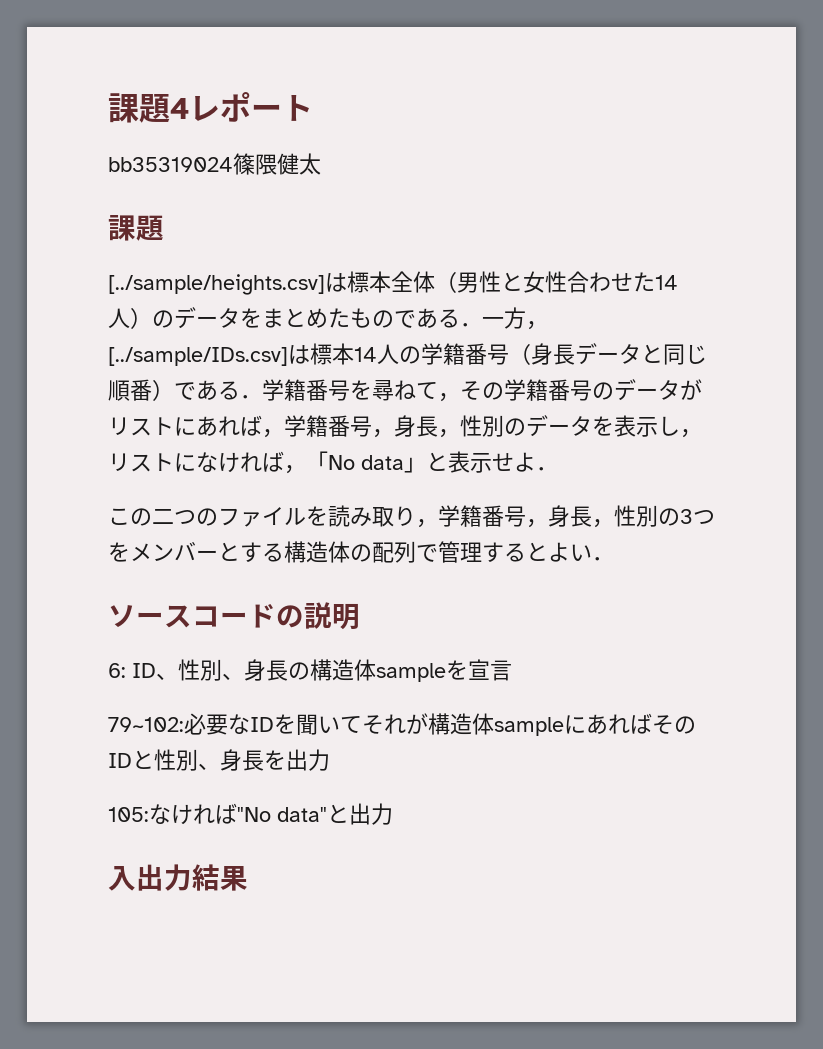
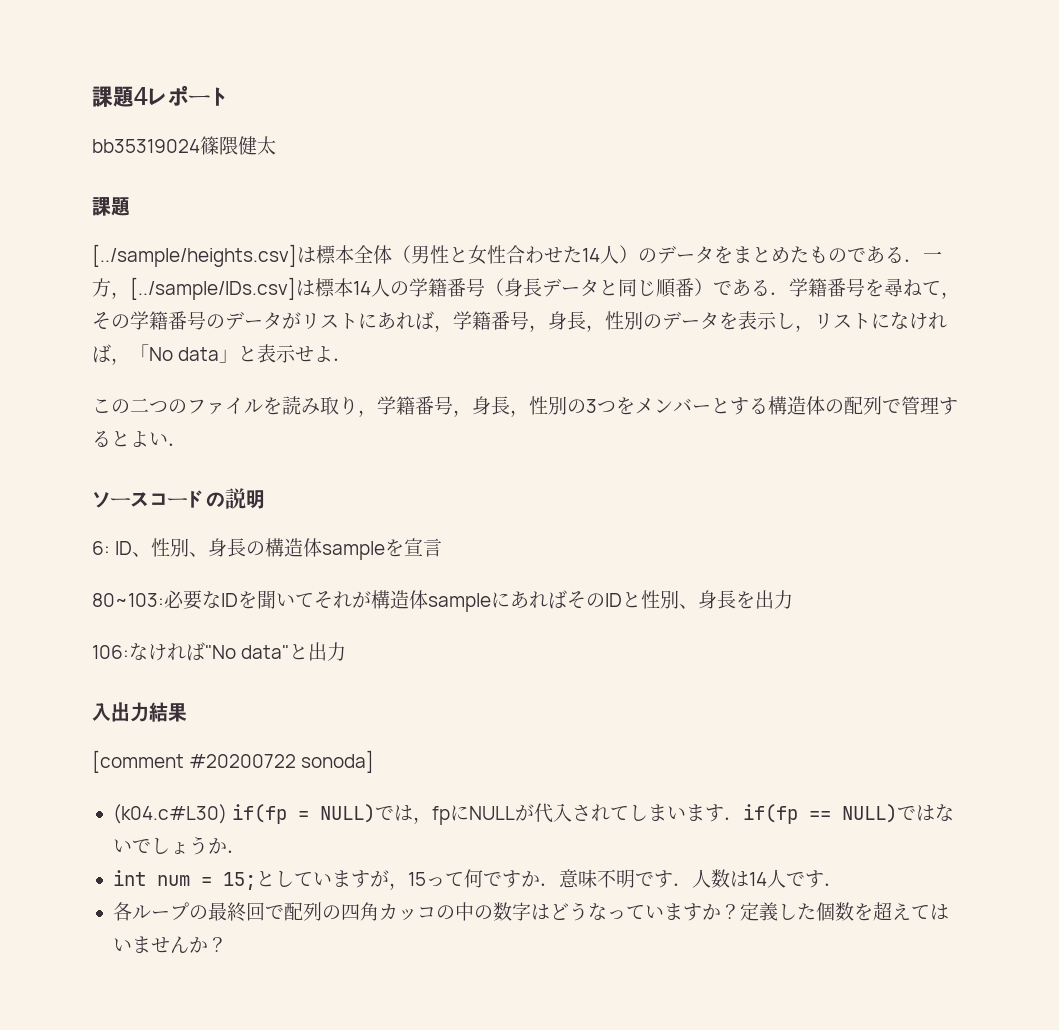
- 79~102:必要なIDを聞いてそれが構造体sampleにあればそのIDと性別、身長を出力
+ 80~103:必要なIDを聞いてそれが構造体sampleにあればそのIDと性別、身長を出力
- 105:なければ"No data"と出力
+ 106:なければ"No data"と出力
+ [comment #20200722 sonoda]
+ (k04.c#L30) if(fp = NULL)では，fpにNULLが代入されてしまいます．if(fp == NULL)ではないでしょうか．
+ int num = 15;としていますが，15って何ですか．意味不明です．人数は14人です．
+ 各ループの最終回で配列の四角カッコの中の数字はどうなっていますか？定義した個数を超えてはいませんか？

